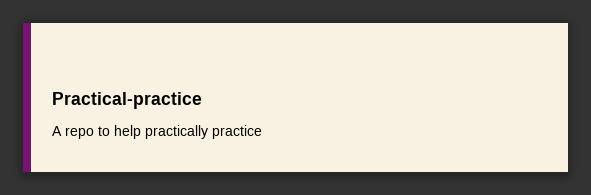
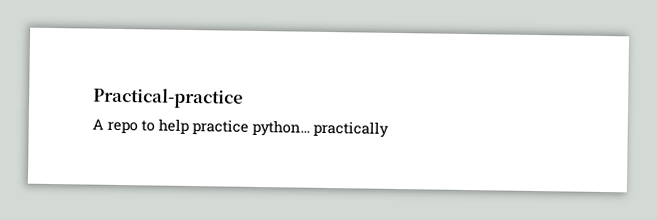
- A repo to help practically practice
+ A repo to help practice python... practically

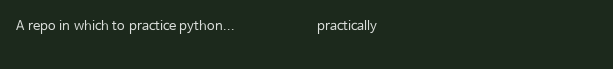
- Practical-practice
- A repo to help practice python... practically
+ A repo in which to practice python... practically

